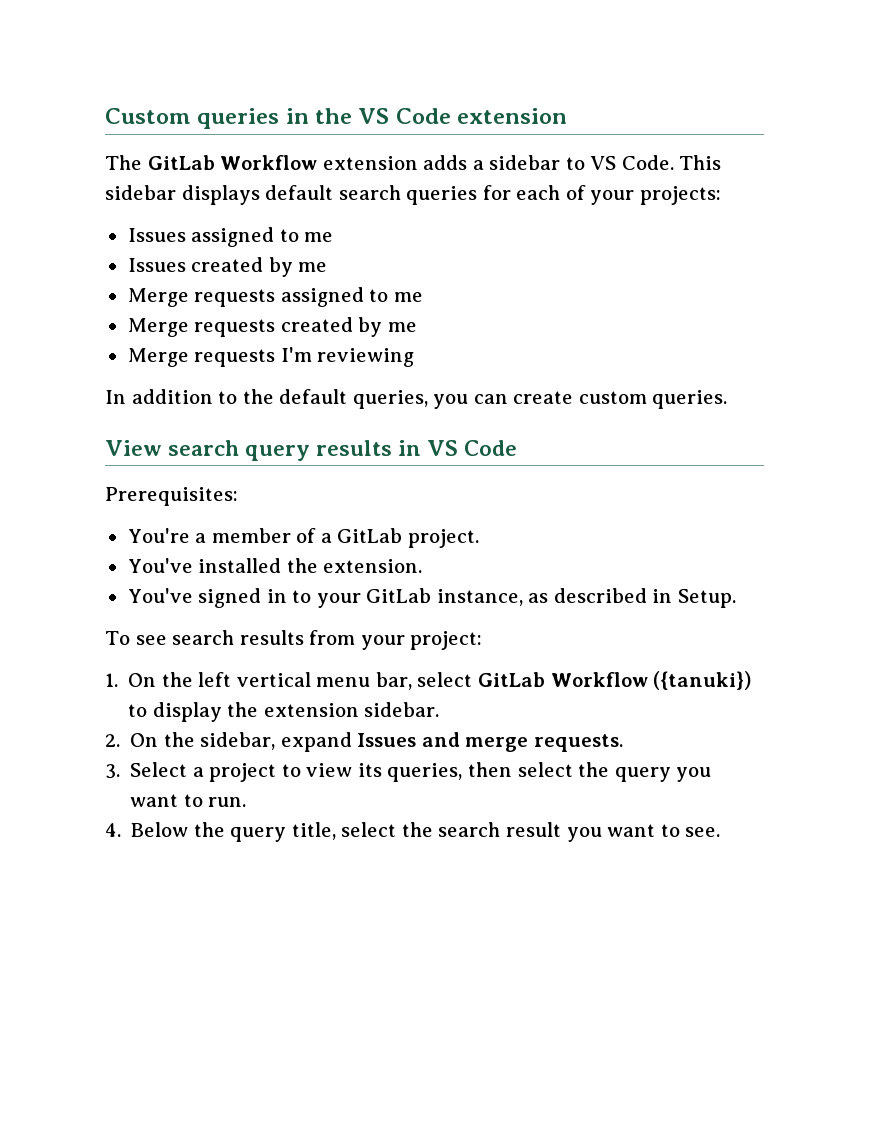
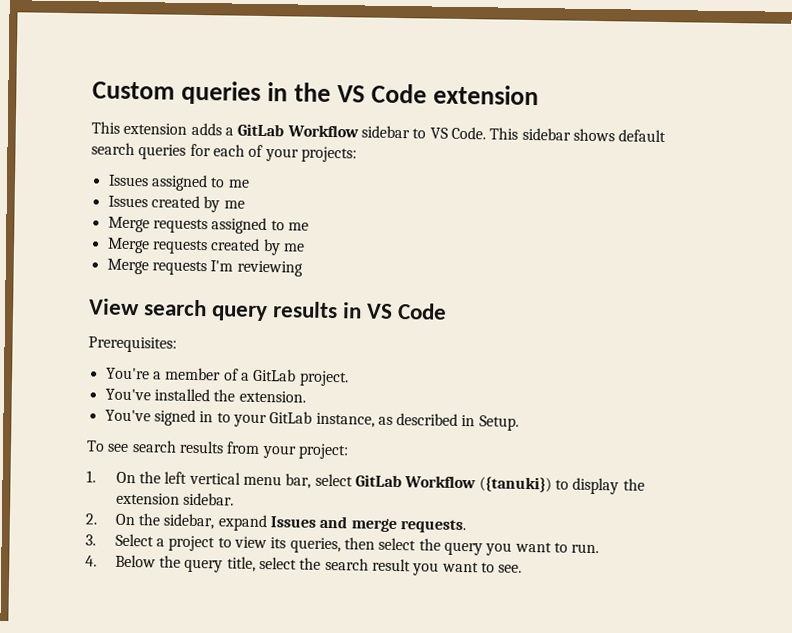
- The GitLab Workflow extension adds a sidebar to VS Code.
+ This extension adds a GitLab Workflow sidebar to VS Code.
- This sidebar displays default search queries for each of your projects:
+ This sidebar shows default search queries for each of your projects:
- In addition to the default queries, you can create custom queries.

